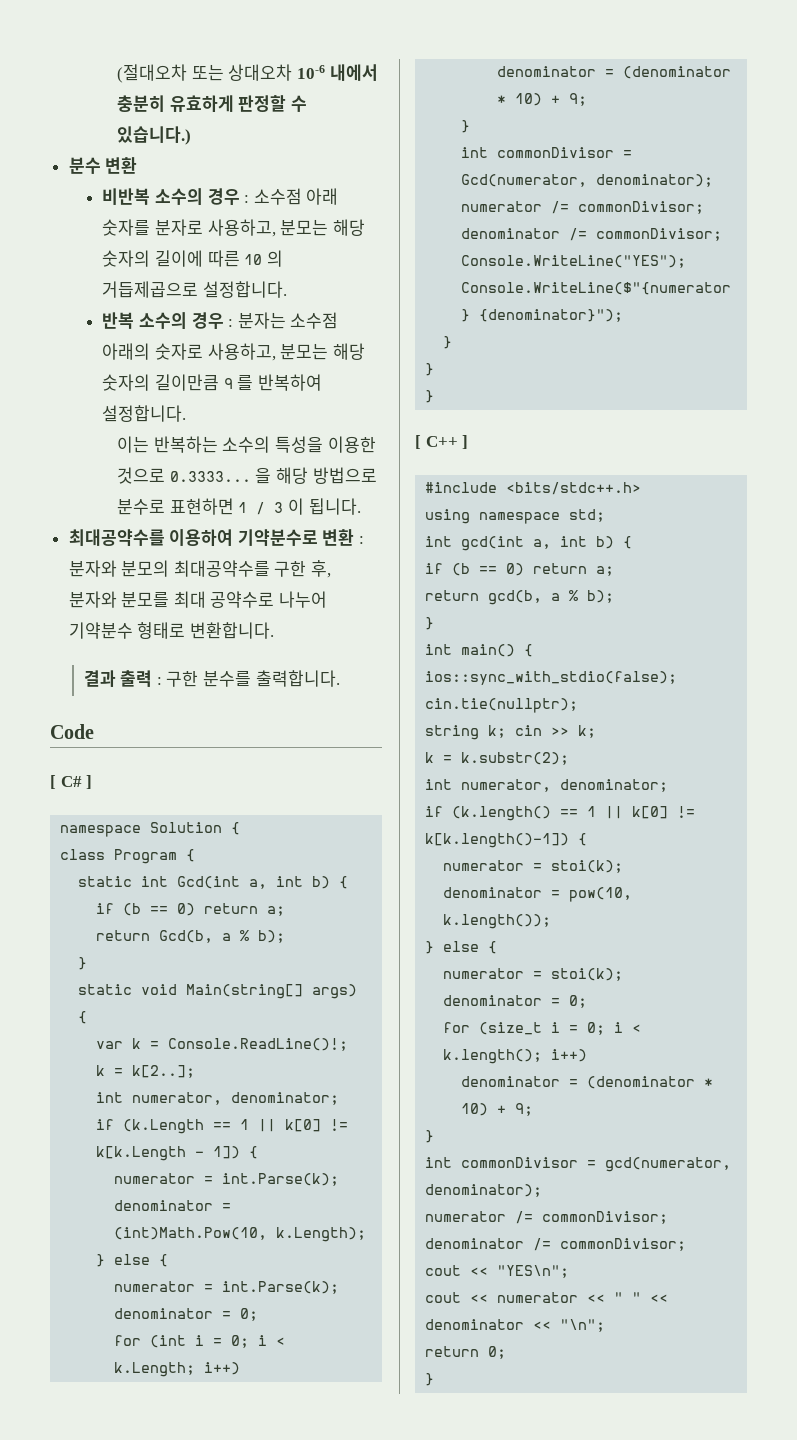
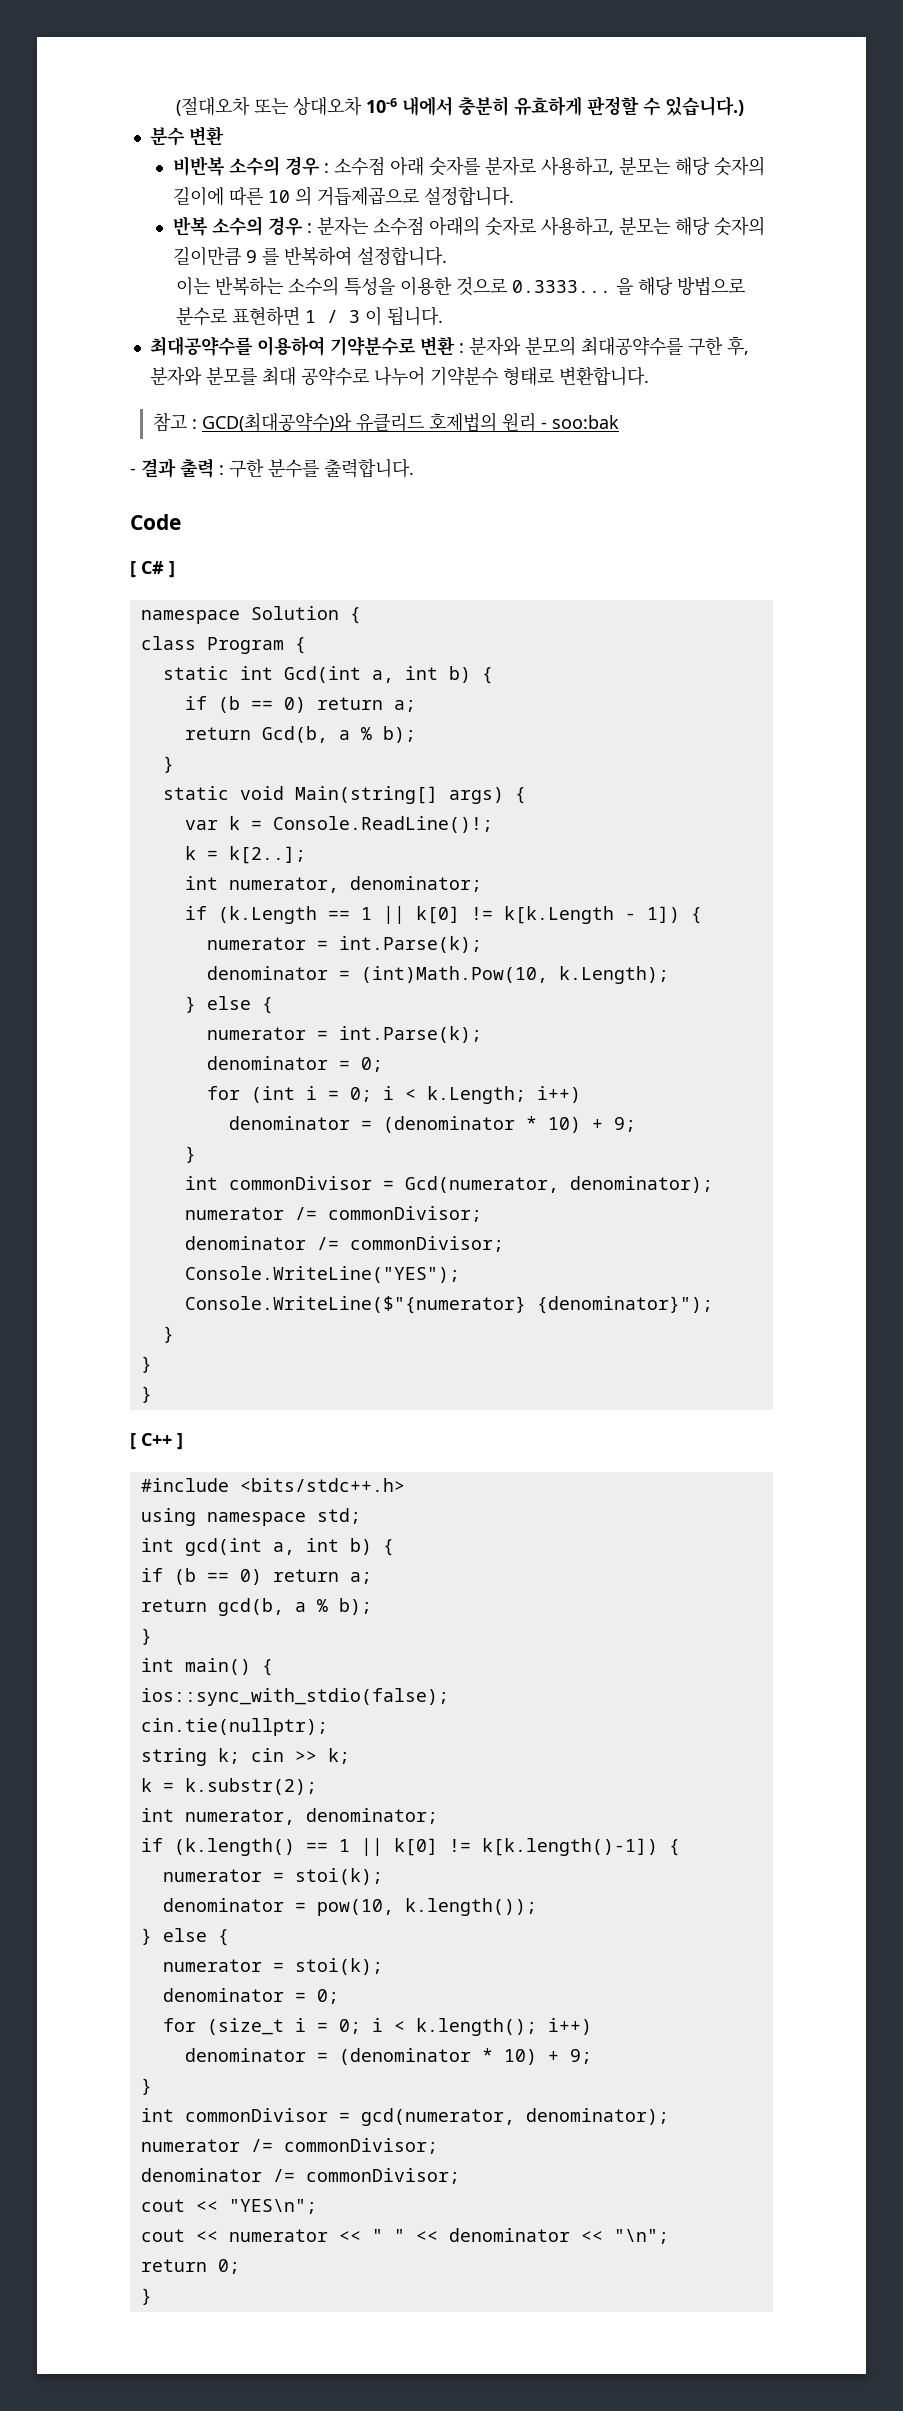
- 결과 출력 : 구한 분수를 출력합니다.
+ 참고 : GCD(최대공약수)와 유클리드 호제법의 원리 - soo:bak
+ - 결과 출력 : 구한 분수를 출력합니다.

